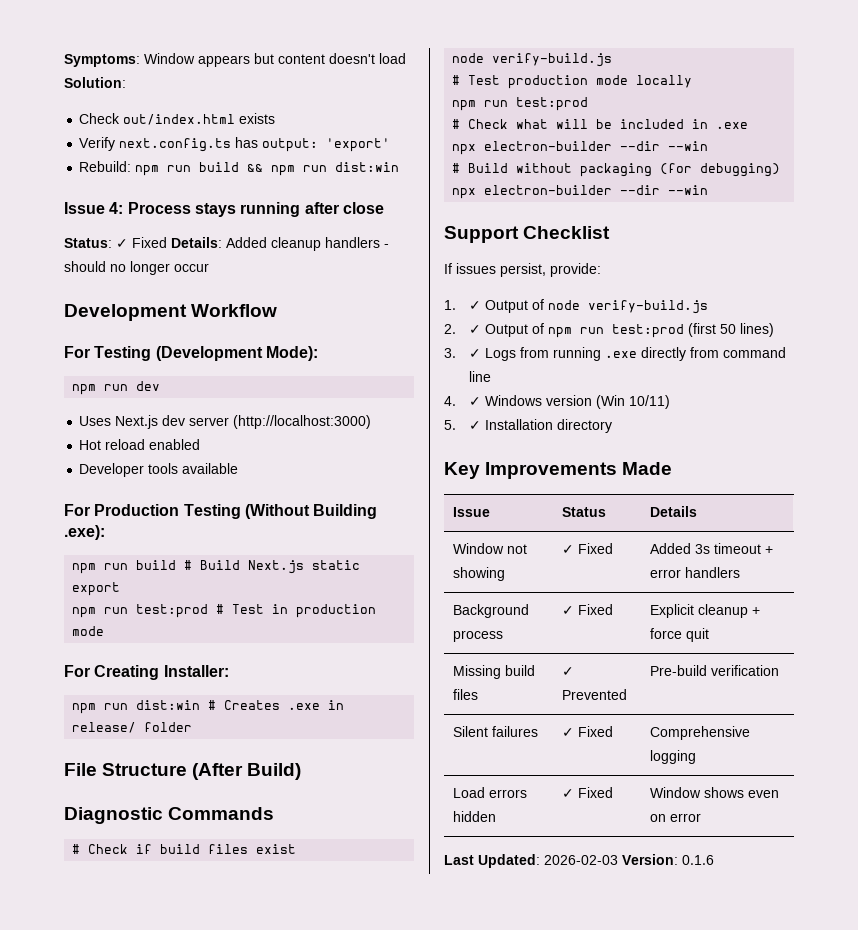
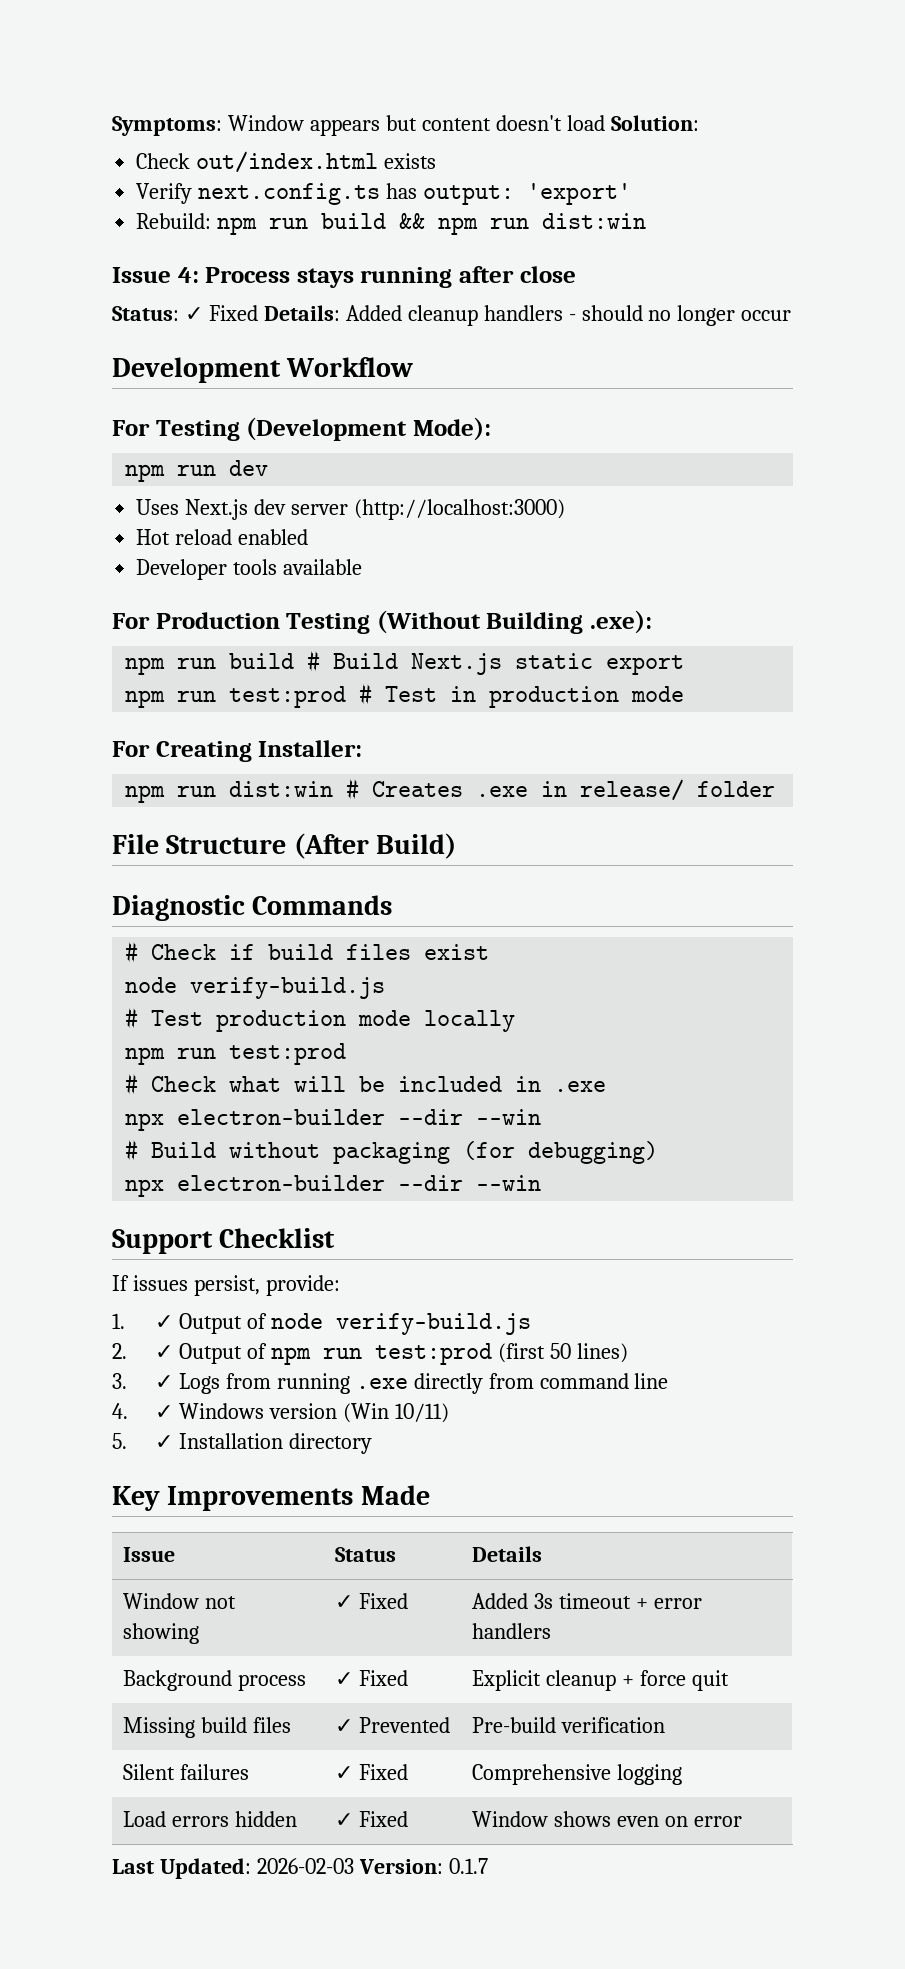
- Last Updated: 2026-02-03 Version: 0.1.6
+ Last Updated: 2026-02-03 Version: 0.1.7

